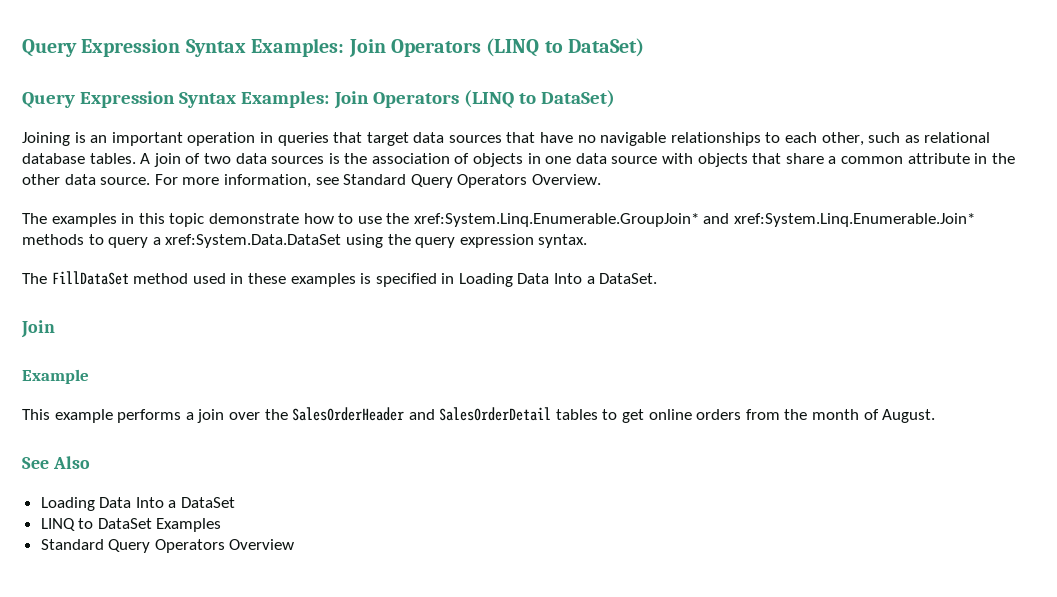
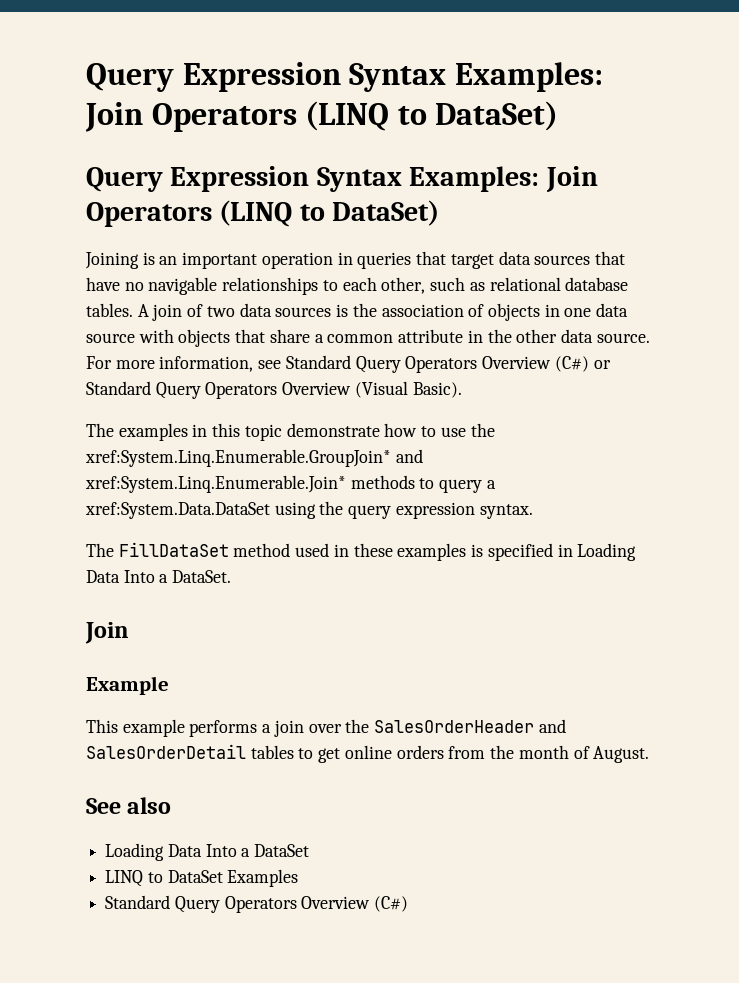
- For more information, see Standard Query Operators Overview.
+ For more information, see Standard Query Operators Overview (C#) or Standard Query Operators Overview (Visual Basic).
- See Also
+ See also
  LINQ to DataSet Examples
- Standard Query Operators Overview
+ Standard Query Operators Overview (C#)

